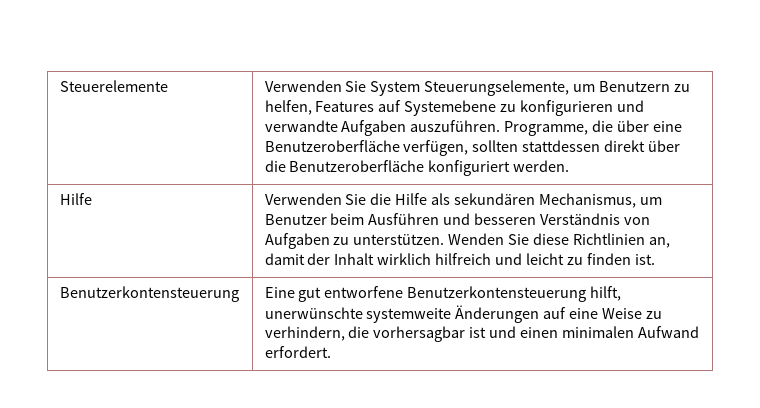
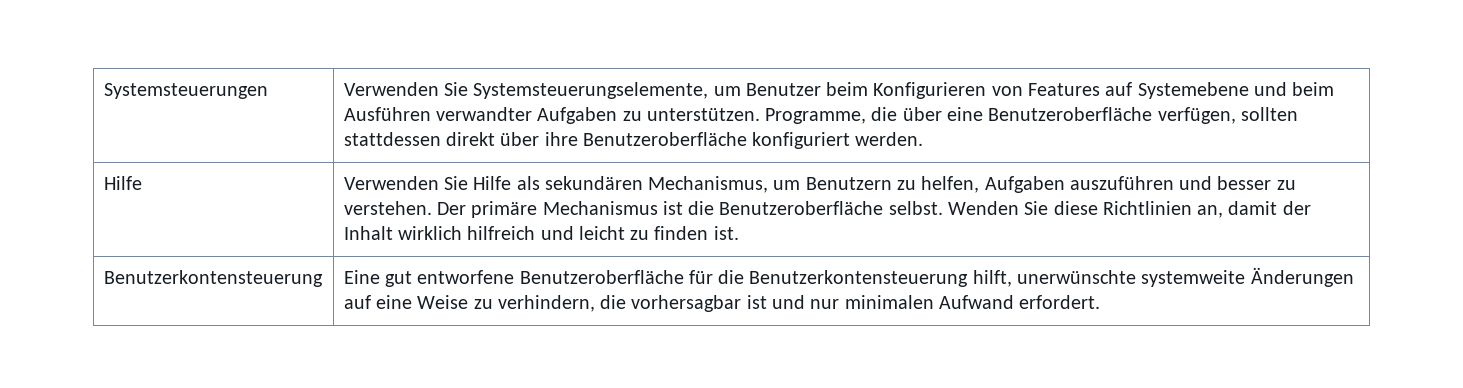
- Steuerelemente | Verwenden Sie System Steuerungselemente, um Benutzern zu helfen, Features auf Systemebene zu konfigurieren und verwandte Aufgaben auszuführen. Programme, die über eine Benutzeroberfläche verfügen, sollten stattdessen direkt über die Benutzeroberfläche konfiguriert werden.
+ Systemsteuerungen | Verwenden Sie Systemsteuerungselemente, um Benutzer beim Konfigurieren von Features auf Systemebene und beim Ausführen verwandter Aufgaben zu unterstützen. Programme, die über eine Benutzeroberfläche verfügen, sollten stattdessen direkt über ihre Benutzeroberfläche konfiguriert werden.
- Hilfe | Verwenden Sie die Hilfe als sekundären Mechanismus, um Benutzer beim Ausführen und besseren Verständnis von Aufgaben zu unterstützen. Wenden Sie diese Richtlinien an, damit der Inhalt wirklich hilfreich und leicht zu finden ist.
+ Hilfe | Verwenden Sie Hilfe als sekundären Mechanismus, um Benutzern zu helfen, Aufgaben auszuführen und besser zu verstehen. Der primäre Mechanismus ist die Benutzeroberfläche selbst. Wenden Sie diese Richtlinien an, damit der Inhalt wirklich hilfreich und leicht zu finden ist.
- Benutzerkontensteuerung | Eine gut entworfene Benutzerkontensteuerung hilft, unerwünschte systemweite Änderungen auf eine Weise zu verhindern, die vorhersagbar ist und einen minimalen Aufwand erfordert.
+ Benutzerkontensteuerung | Eine gut entworfene Benutzeroberfläche für die Benutzerkontensteuerung hilft, unerwünschte systemweite Änderungen auf eine Weise zu verhindern, die vorhersagbar ist und nur minimalen Aufwand erfordert.

